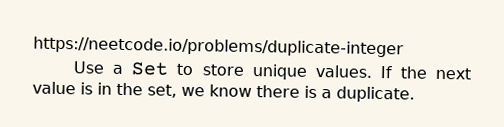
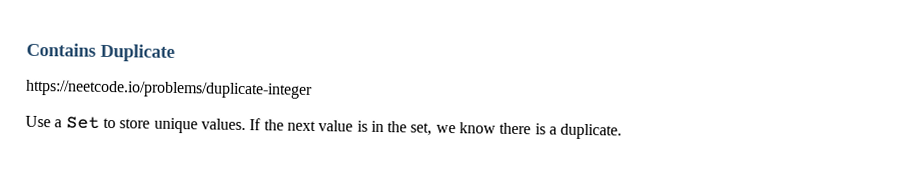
+ Contains Duplicate

